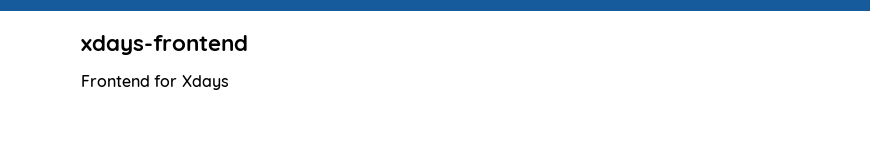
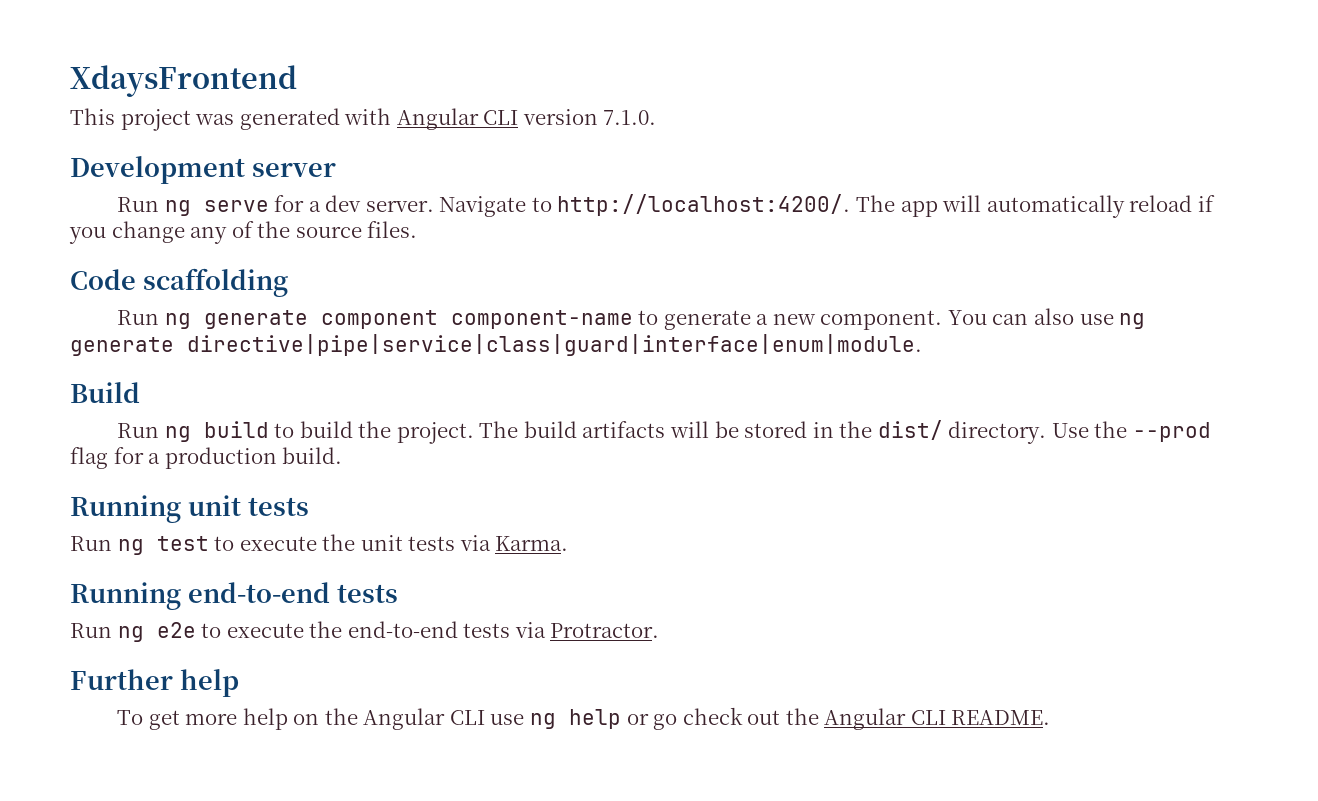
- xdays-frontend
- Frontend for Xdays
+ XdaysFrontend
+ This project was generated with Angular CLI version 7.1.0.
+ Development server
+ Run ng serve for a dev server. Navigate to http://localhost:4200/. The app will automatically reload if you change any of the source files.
+ Code scaffolding
+ Run ng generate component component-name to generate a new component. You can also use ng generate directive|pipe|service|class|guard|interface|enum|module.
+ Build
+ Run ng build to build the project. The build artifacts will be stored in the dist/ directory. Use the --prod flag for a production build.
+ Running unit tests
+ Run ng test to execute the unit tests via Karma.
+ Running end-to-end tests
+ Run ng e2e to execute the end-to-end tests via Protractor.
+ Further help
+ To get more help on the Angular CLI use ng help or go check out the Angular CLI README.

